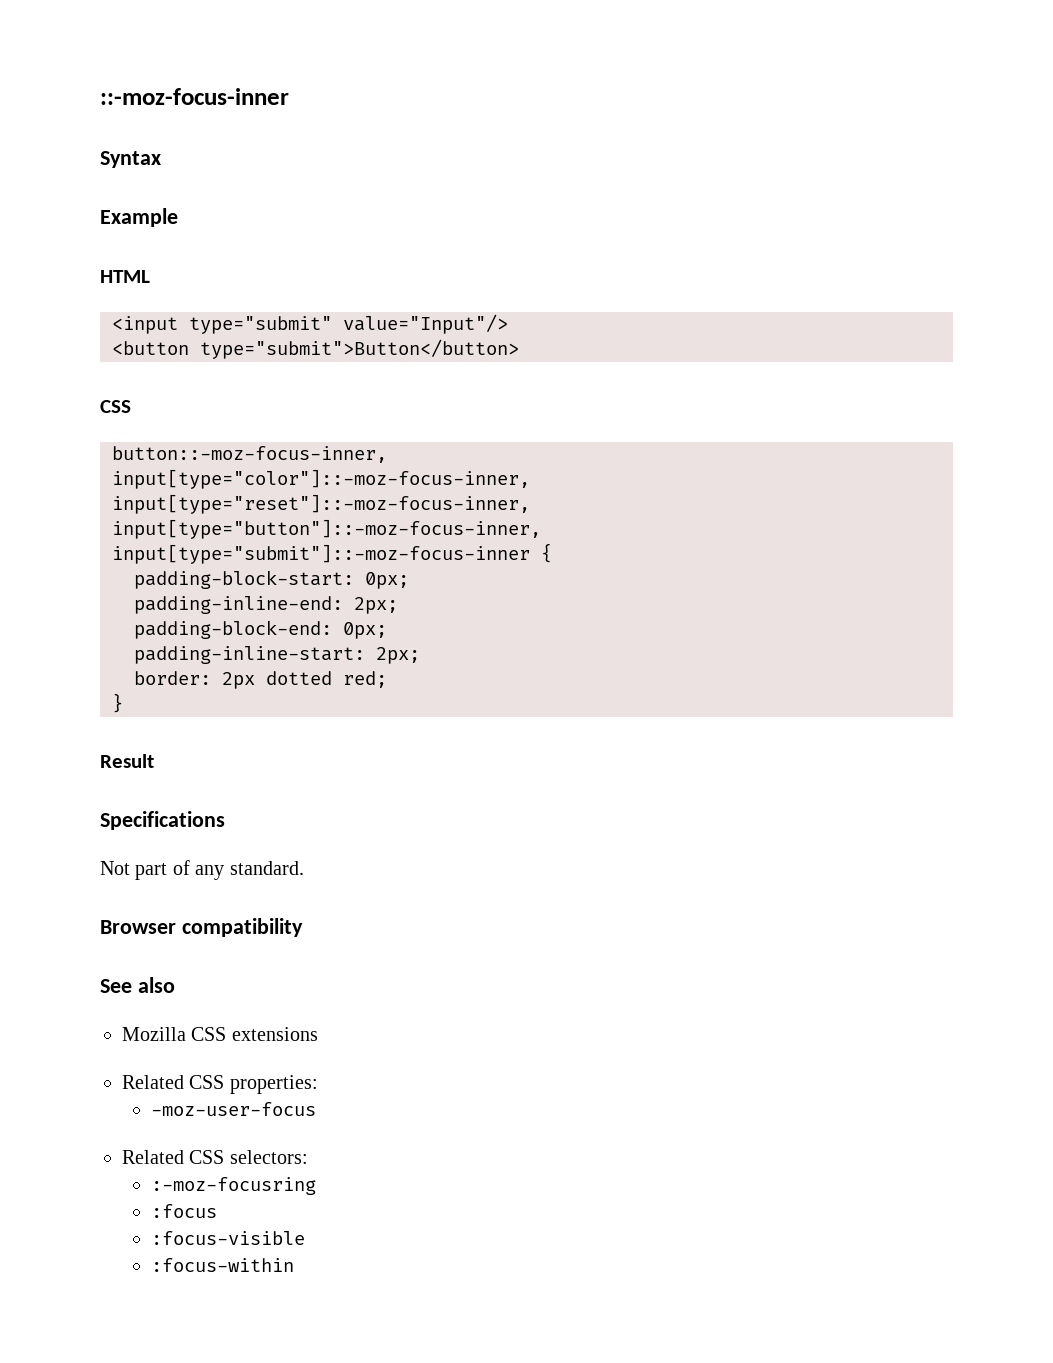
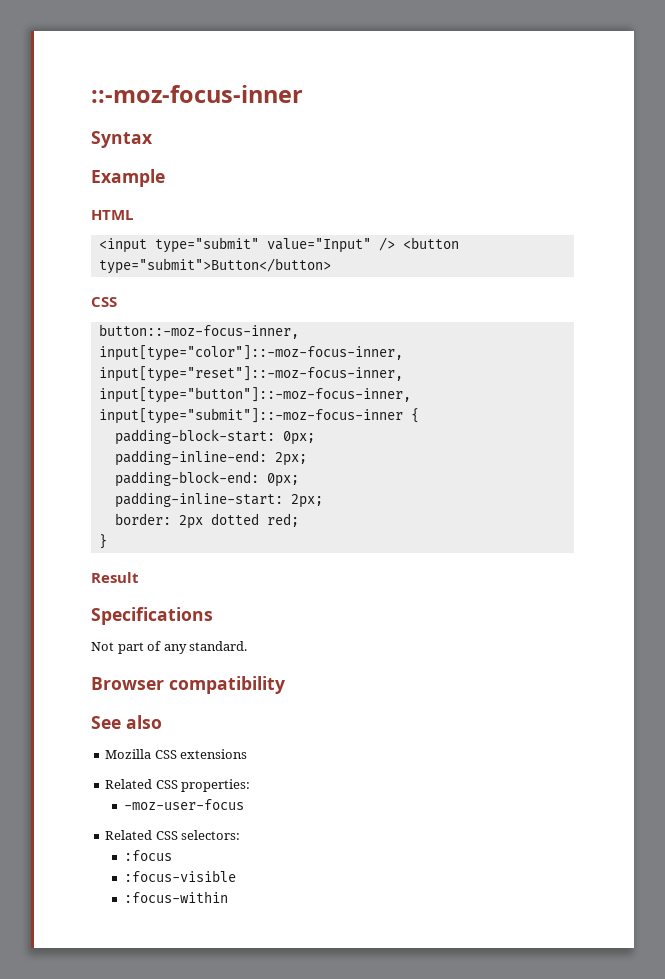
- <input type="submit" value="Input"/>
- <button type="submit">Button</button>
+ <input type="submit" value="Input" /> <button type="submit">Button</button>
- :-moz-focusring

